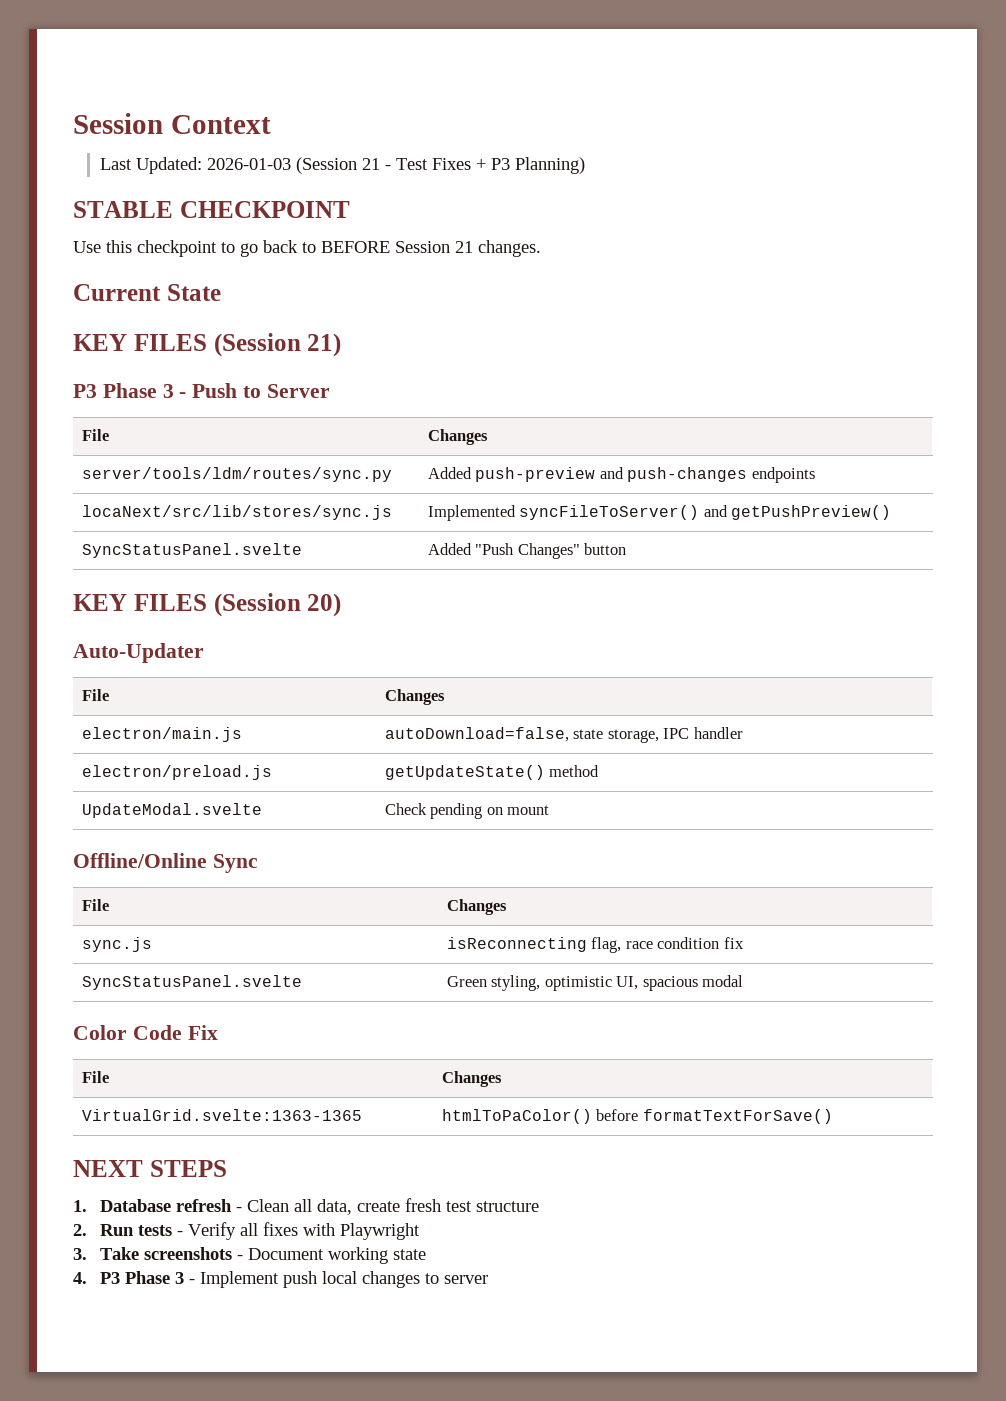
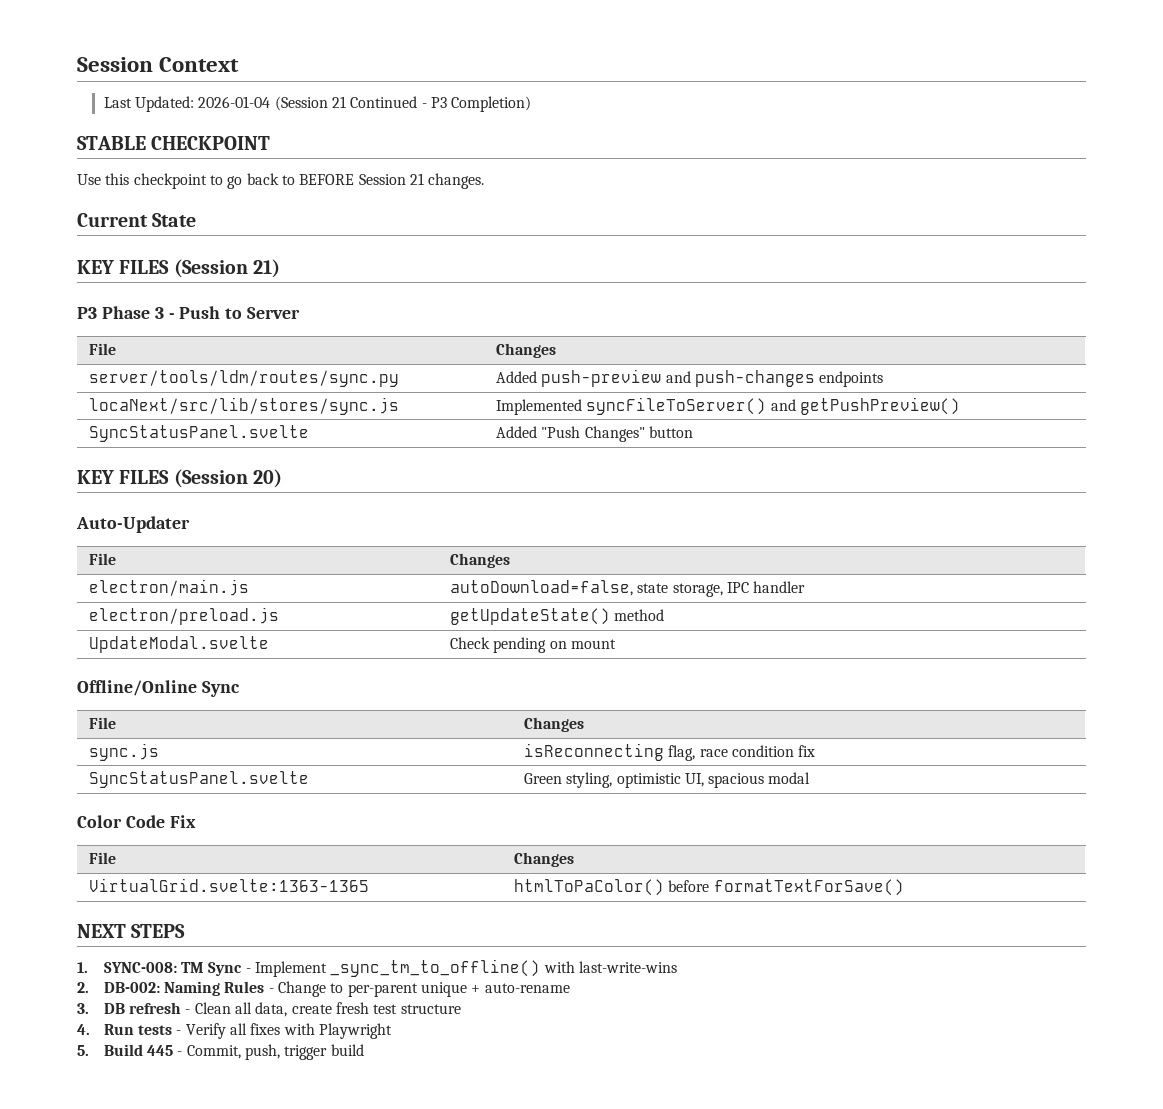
- Last Updated: 2026-01-03 (Session 21 - Test Fixes + P3 Planning)
+ Last Updated: 2026-01-04 (Session 21 Continued - P3 Completion)
- 1. Database refresh - Clean all data, create fresh test structure
+ 1. SYNC-008: TM Sync - Implement _sync_tm_to_offline() with last-write-wins
+ 2. DB-002: Naming Rules - Change to per-parent unique + auto-rename
+ 3. DB refresh - Clean all data, create fresh test structure
- 2. Run tests - Verify all fixes with Playwright
+ 4. Run tests - Verify all fixes with Playwright
- 3. Take screenshots - Document working state
- 4. P3 Phase 3 - Implement push local changes to server
+ 5. Build 445 - Commit, push, trigger build

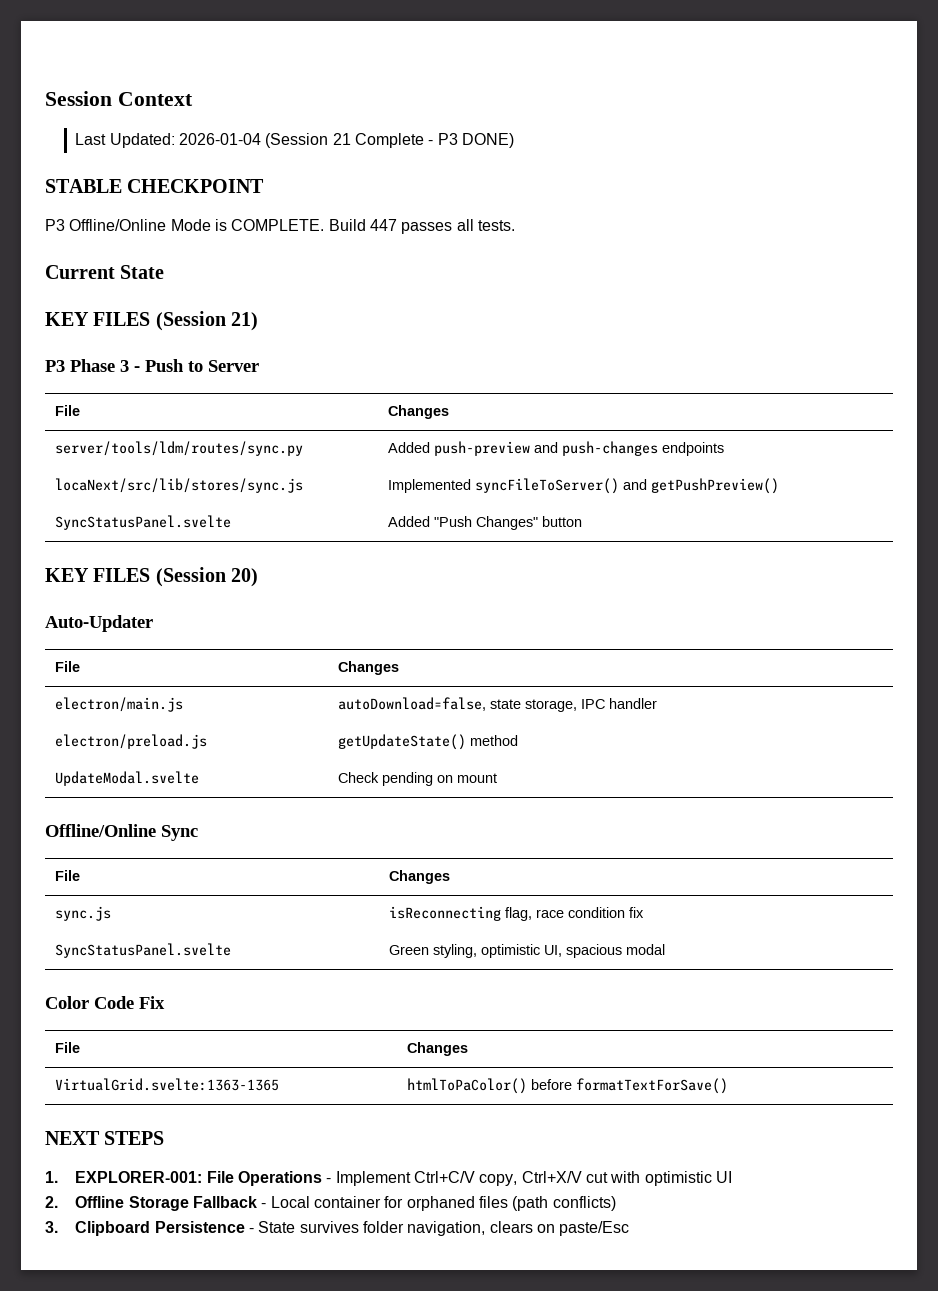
- Last Updated: 2026-01-04 (Session 21 Continued - P3 Completion)
+ Last Updated: 2026-01-04 (Session 21 Complete - P3 DONE)
- Use this checkpoint to go back to BEFORE Session 21 changes.
+ P3 Offline/Online Mode is COMPLETE. Build 447 passes all tests.
- 1. SYNC-008: TM Sync - Implement _sync_tm_to_offline() with last-write-wins
- 2. DB-002: Naming Rules - Change to per-parent unique + auto-rename
- 3. DB refresh - Clean all data, create fresh test structure
- 4. Run tests - Verify all fixes with Playwright
- 5. Build 445 - Commit, push, trigger build
+ 1. EXPLORER-001: File Operations - Implement Ctrl+C/V copy, Ctrl+X/V cut with optimistic UI
+ 2. Offline Storage Fallback - Local container for orphaned files (path conflicts)
+ 3. Clipboard Persistence - State survives folder navigation, clears on paste/Esc

